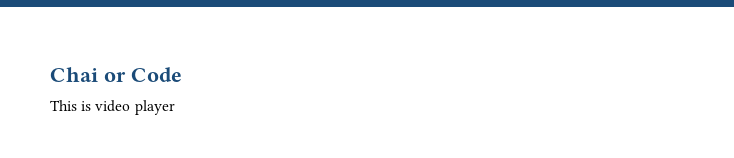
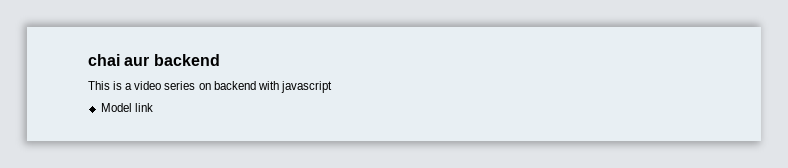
- Chai or Code
+ chai aur backend
- This is video player
+ This is a video series on backend with javascript
+ Model link

